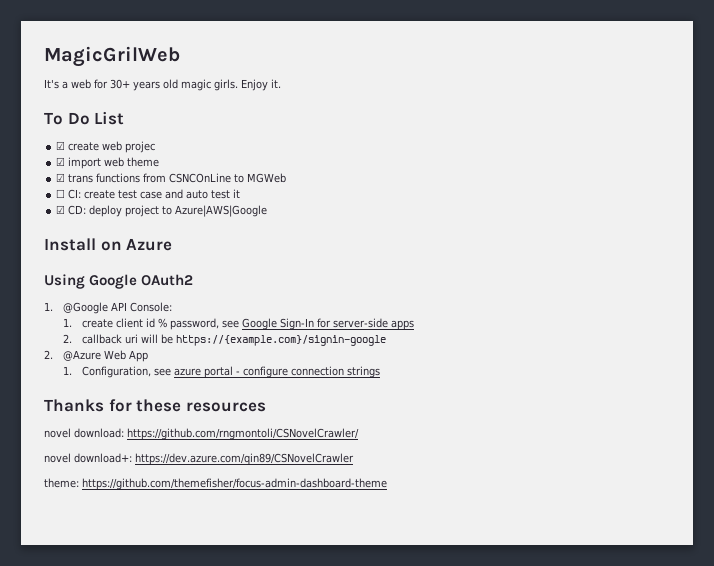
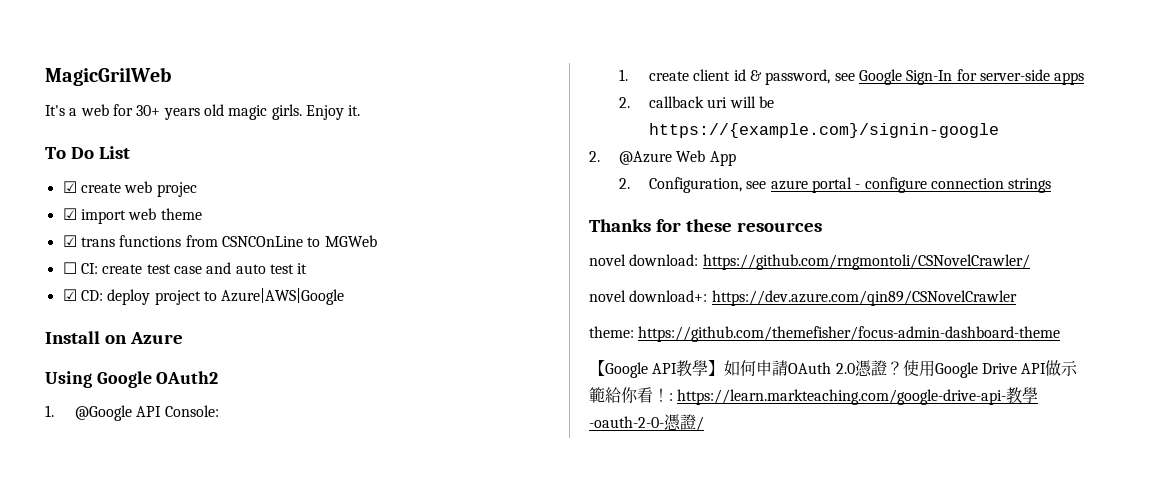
- 1. create client id % password, see Google Sign-In for server-side apps
+ 1. create client id & password, see Google Sign-In for server-side apps
- 1. Configuration, see azure portal - configure connection strings
+ 2. Configuration, see azure portal - configure connection strings
+ 【Google API教學】如何申請OAuth 2.0憑證？使用Google Drive API做示範給你看！: https://learn.markteaching.com/google-drive-api-教學-oauth-2-0-憑證/

